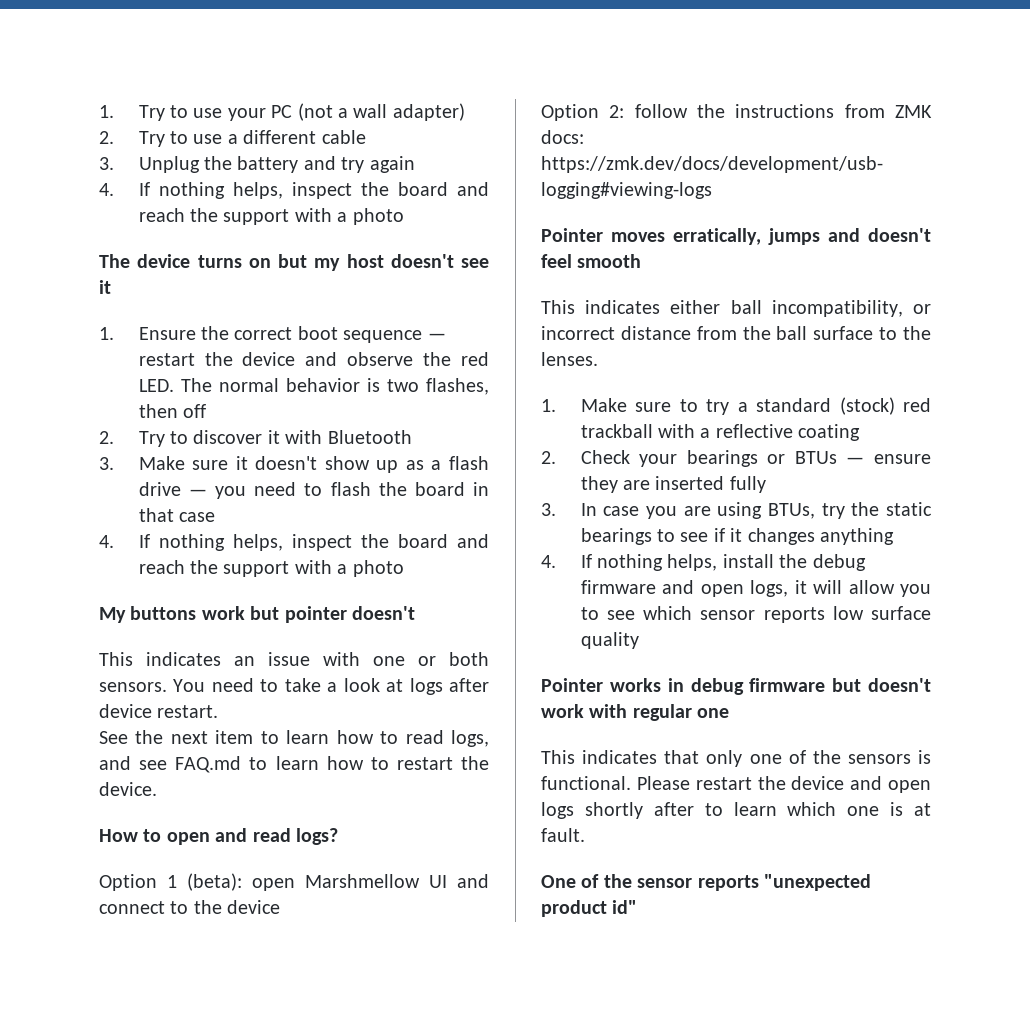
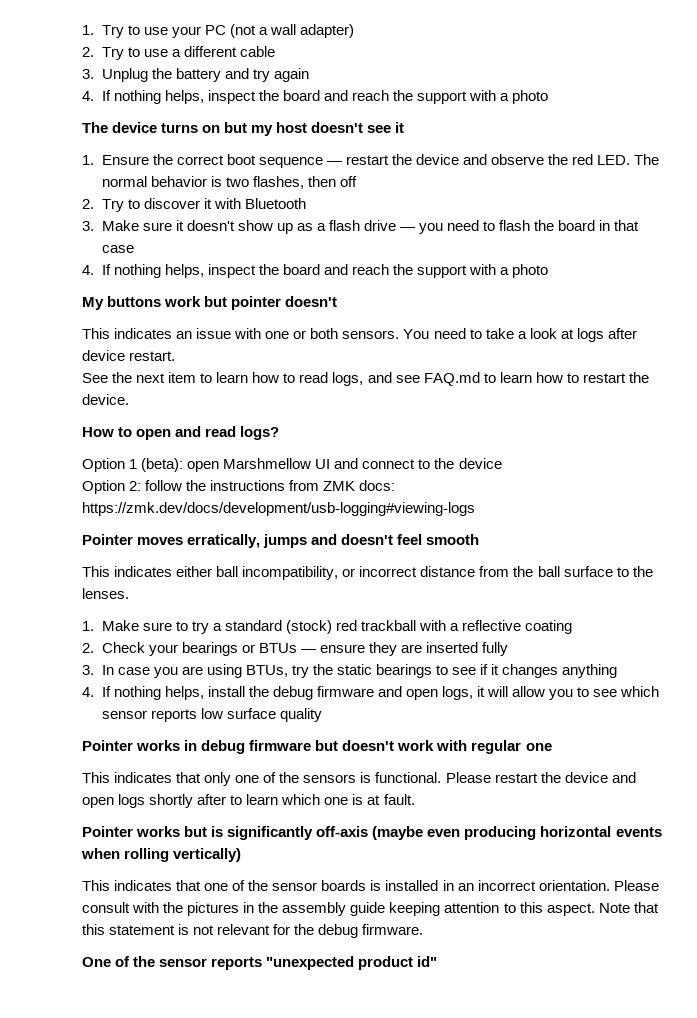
+ Pointer works but is significantly off-axis (maybe even producing horizontal events when rolling vertically)
+ This indicates that one of the sensor boards is installed in an incorrect orientation. Please consult with the pictures in the assembly guide keeping attention to this aspect. Note that this statement is not relevant for the debug firmware.

